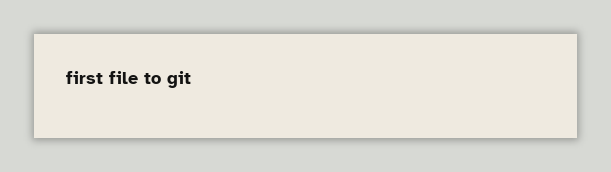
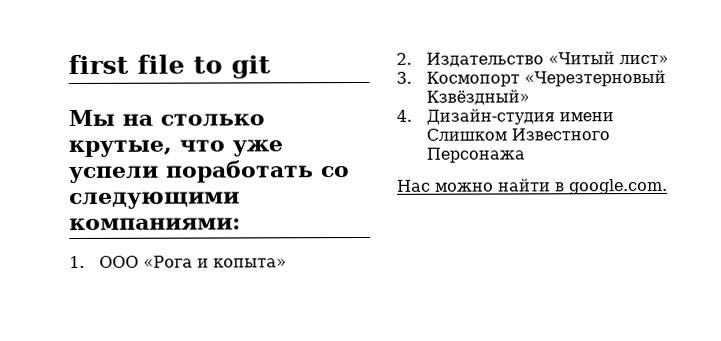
+ Мы на столько крутые, что уже успели поработать со следующими компаниями:
+ 1. ООО «Рога и копыта»
+ 2. Издательство «Читый лист»
+ 3. Космопорт «Черезтерновый Кзвёздный»
+ 4. Дизайн-студия имени Слишком Известного Персонажа
+ Нас можно найти в google.com.

